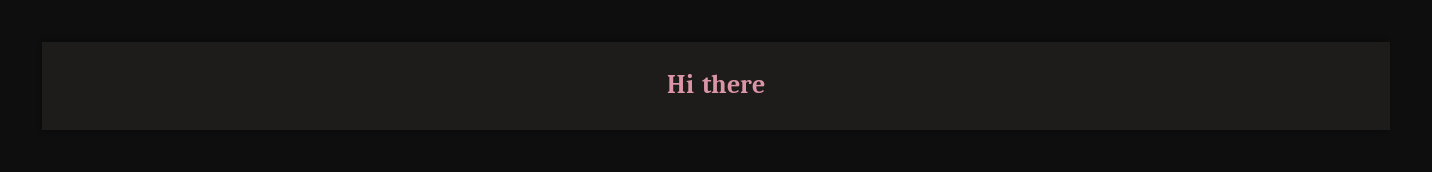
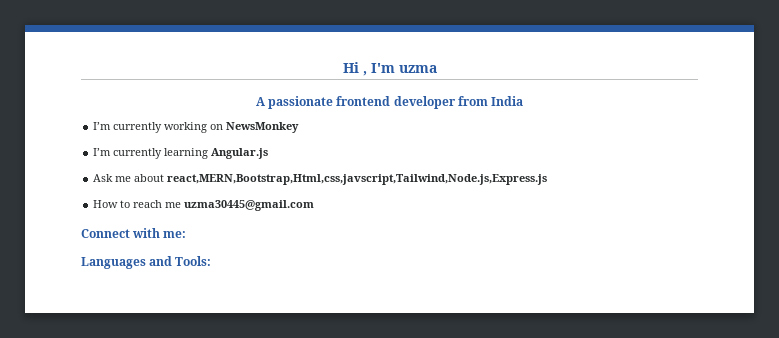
- Hi there
+ Hi , I'm uzma
+ A passionate frontend developer from India
+ I’m currently working on NewsMonkey
+ I’m currently learning Angular.js
+ Ask me about react,MERN,Bootstrap,Html,css,javscript,Tailwind,Node.js,Express.js
+ How to reach me uzma30445@gmail.com
+ Connect with me:
+ Languages and Tools:

